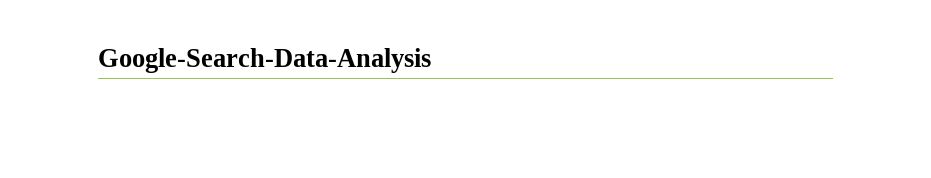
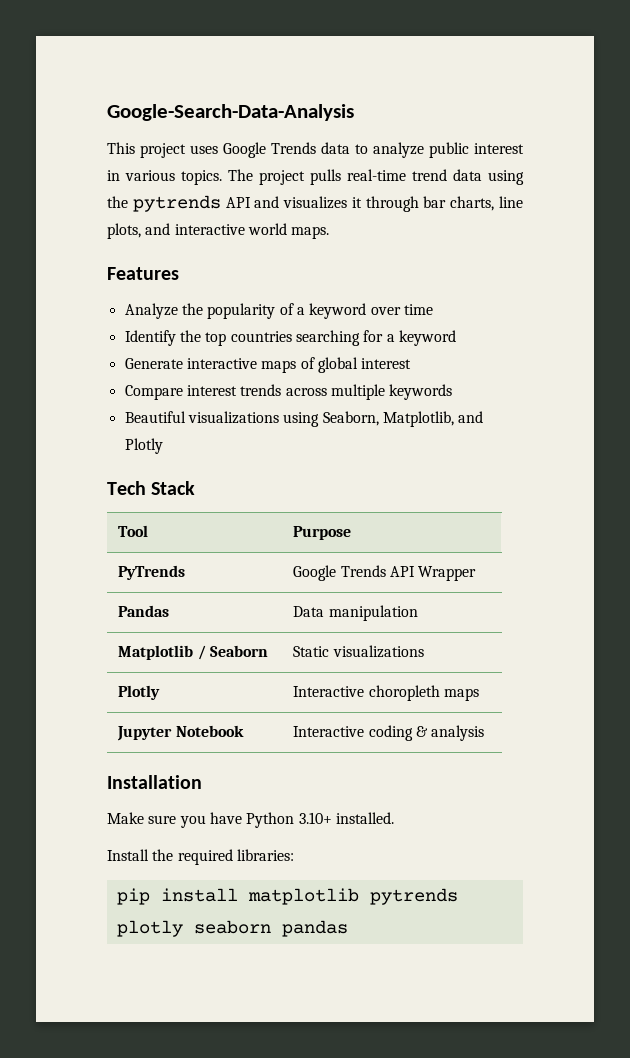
+ This project uses Google Trends data to analyze public interest in various topics. The project pulls real-time trend data using the pytrends API and visualizes it through bar charts, line plots, and interactive world maps.
+ Features
+ Analyze the popularity of a keyword over time
+ Identify the top countries searching for a keyword
+ Generate interactive maps of global interest
+ Compare interest trends across multiple keywords
+ Beautiful visualizations using Seaborn, Matplotlib, and Plotly
+ Tech Stack
+ Tool | Purpose
+ PyTrends | Google Trends API Wrapper
+ Pandas | Data manipulation
+ Matplotlib / Seaborn | Static visualizations
+ Plotly | Interactive choropleth maps
+ Jupyter Notebook | Interactive coding & analysis
+ Installation
+ Make sure you have Python 3.10+ installed.
+ Install the required libraries:
+ pip install matplotlib pytrends plotly seaborn pandas

